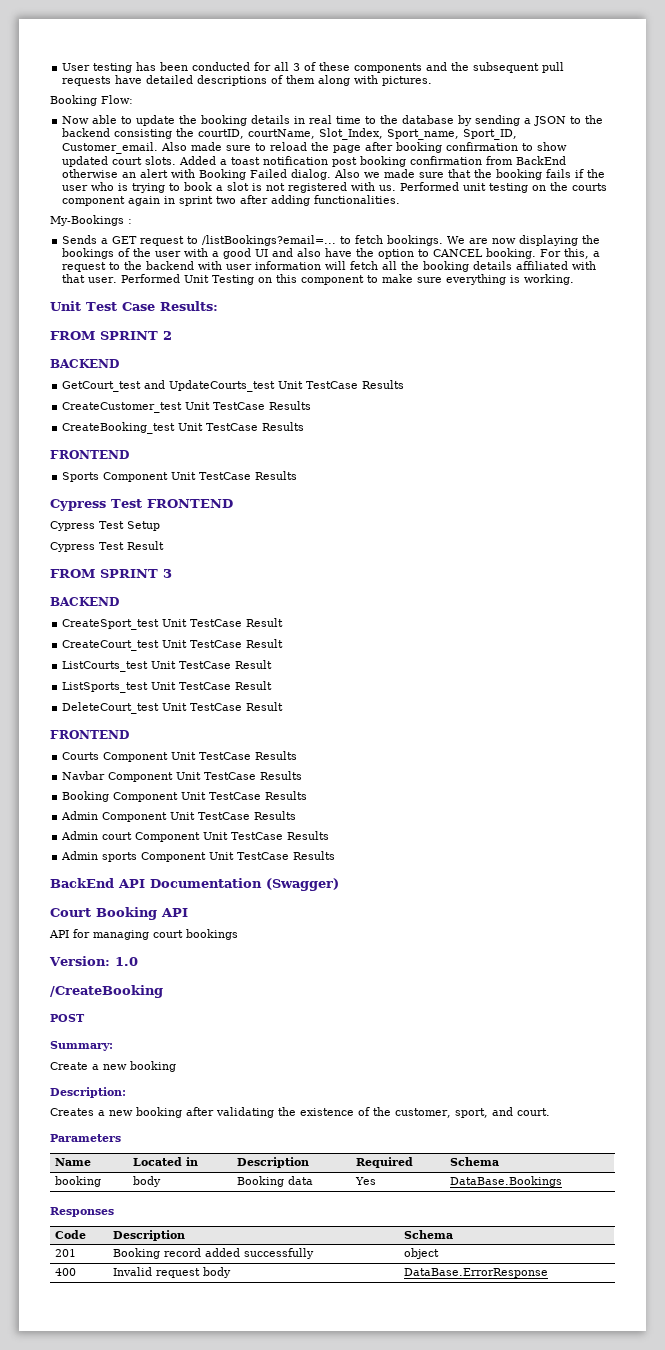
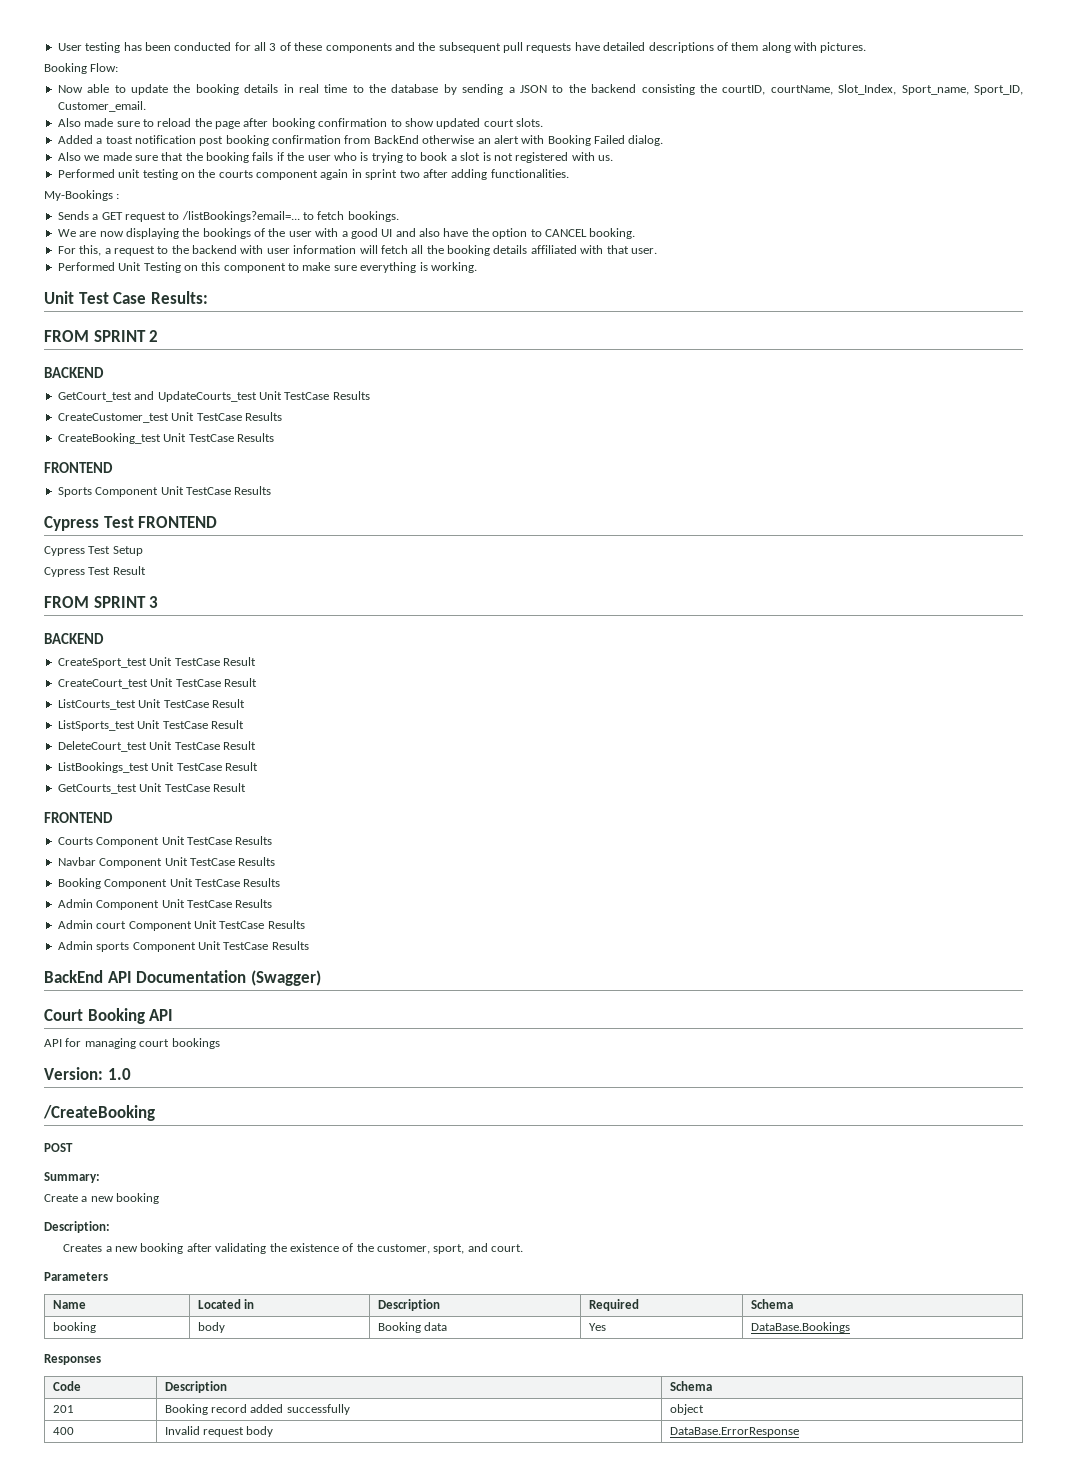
- Now able to update the booking details in real time to the database by sending a JSON to the backend consisting the courtID, courtName, Slot_Index, Sport_name, Sport_ID, Customer_email. Also made sure to reload the page after booking confirmation to show updated court slots. Added a toast notification post booking confirmation from BackEnd otherwise an alert with Booking Failed dialog. Also we made sure that the booking fails if the user who is trying to book a slot is not registered with us. Performed unit testing on the courts component again in sprint two after adding functionalities.
+ Now able to update the booking details in real time to the database by sending a JSON to the backend consisting the courtID, courtName, Slot_Index, Sport_name, Sport_ID, Customer_email.
+ Also made sure to reload the page after booking confirmation to show updated court slots.
+ Added a toast notification post booking confirmation from BackEnd otherwise an alert with Booking Failed dialog.
+ Also we made sure that the booking fails if the user who is trying to book a slot is not registered with us.
+ Performed unit testing on the courts component again in sprint two after adding functionalities.
- Sends a GET request to /listBookings?email=... to fetch bookings. We are now displaying the bookings of the user with a good UI and also have the option to CANCEL booking. For this, a request to the backend with user information will fetch all the booking details affiliated with that user. Performed Unit Testing on this component to make sure everything is working.
+ Sends a GET request to /listBookings?email=... to fetch bookings.
+ We are now displaying the bookings of the user with a good UI and also have the option to CANCEL booking.
+ For this, a request to the backend with user information will fetch all the booking details affiliated with that user.
+ Performed Unit Testing on this component to make sure everything is working.
+ ListBookings_test Unit TestCase Result
+ GetCourts_test Unit TestCase Result

